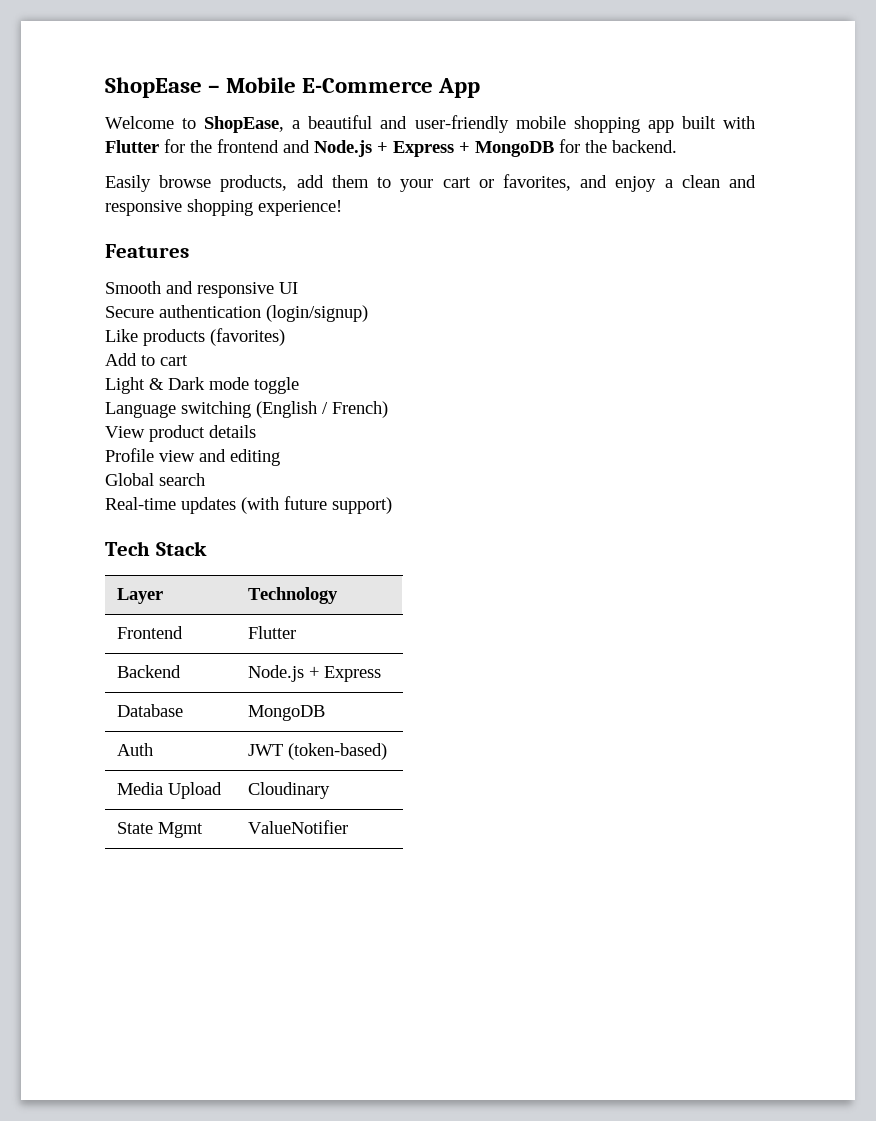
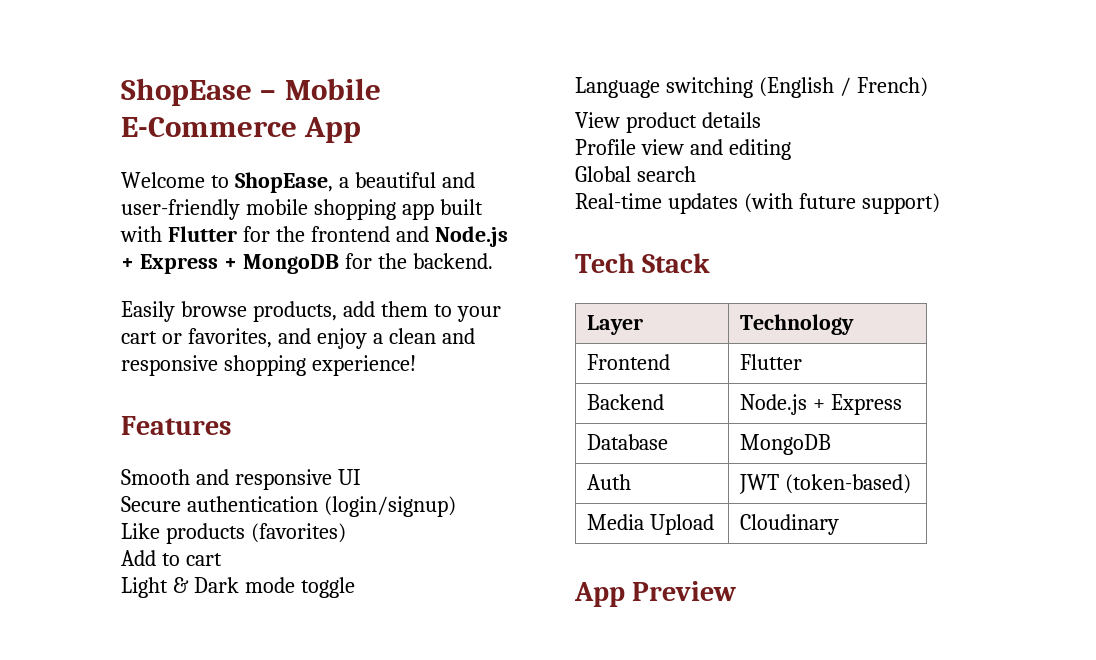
- State Mgmt | ValueNotifier
+ App Preview

